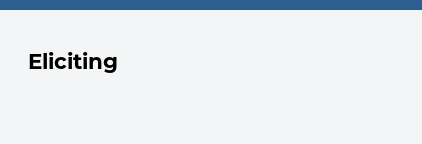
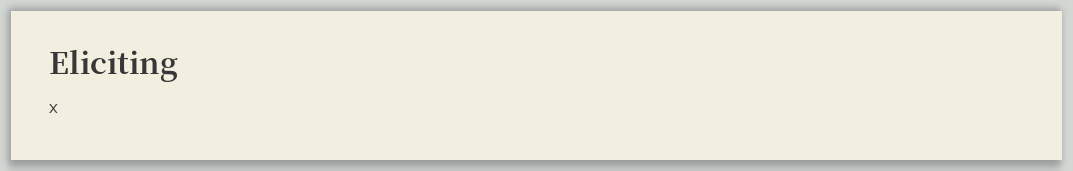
+ x

